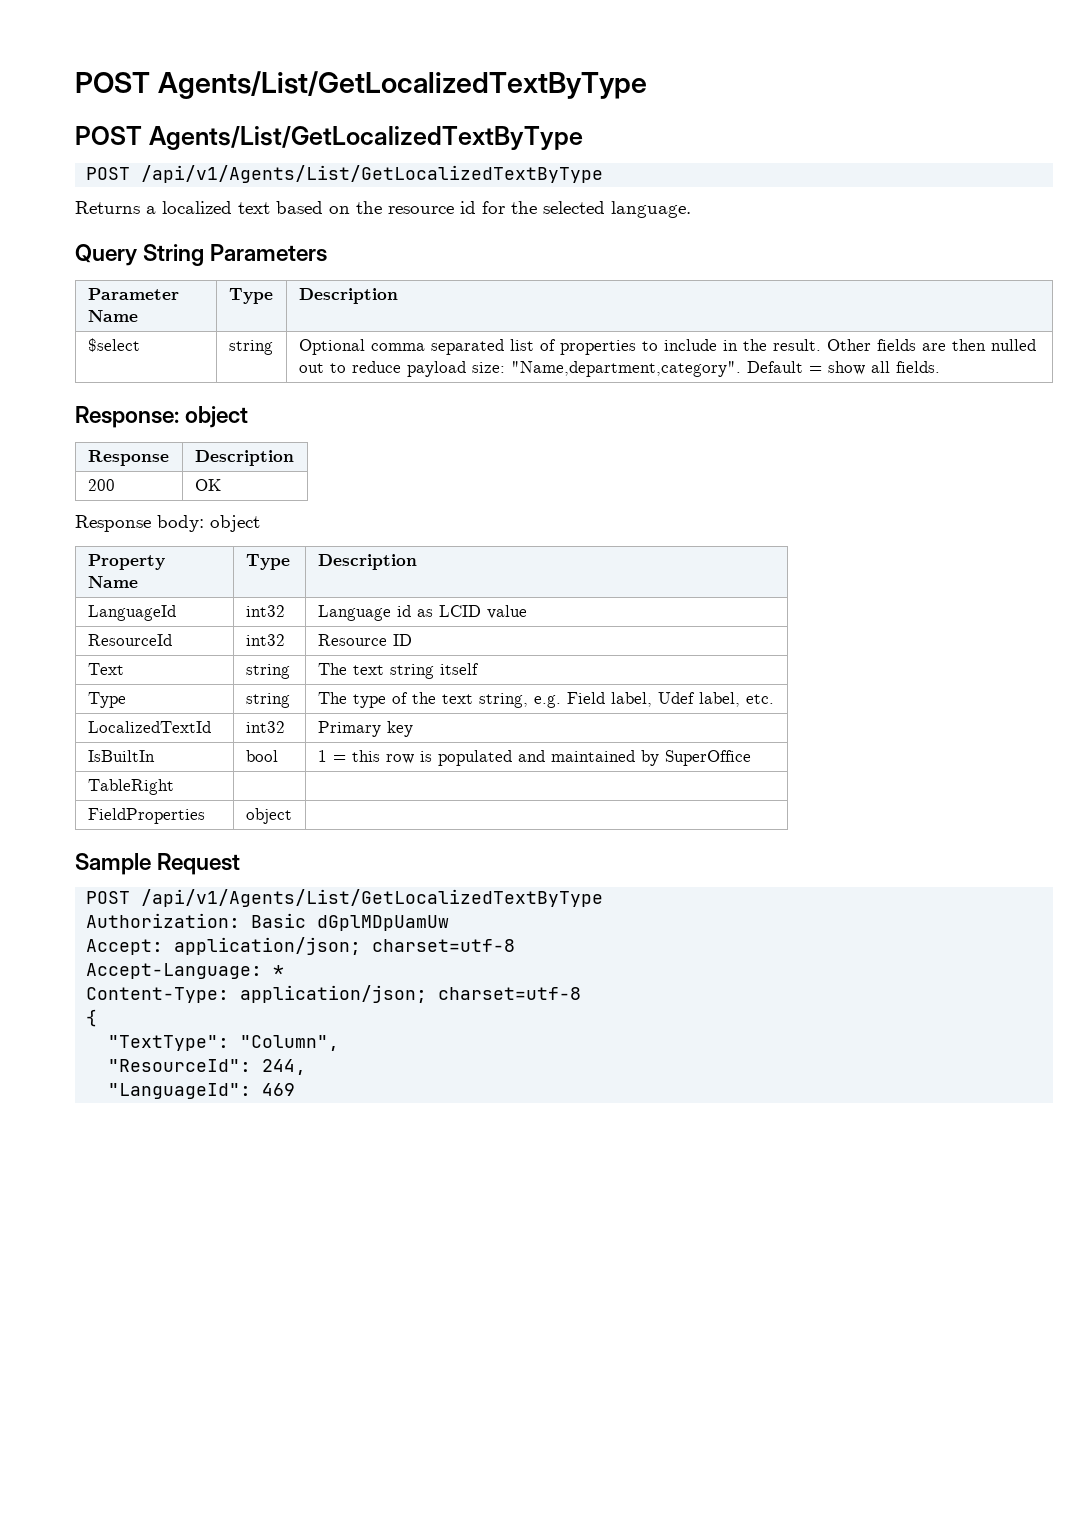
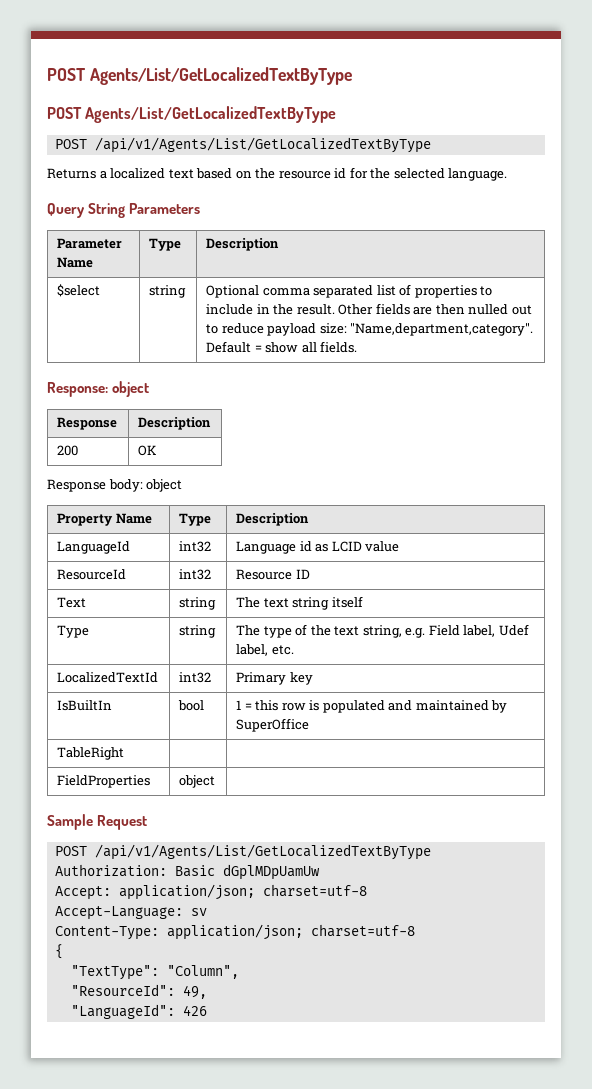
- Accept-Language: *
+ Accept-Language: sv
- "ResourceId": 244,
+ "ResourceId": 49,
- "LanguageId": 469
+ "LanguageId": 426

